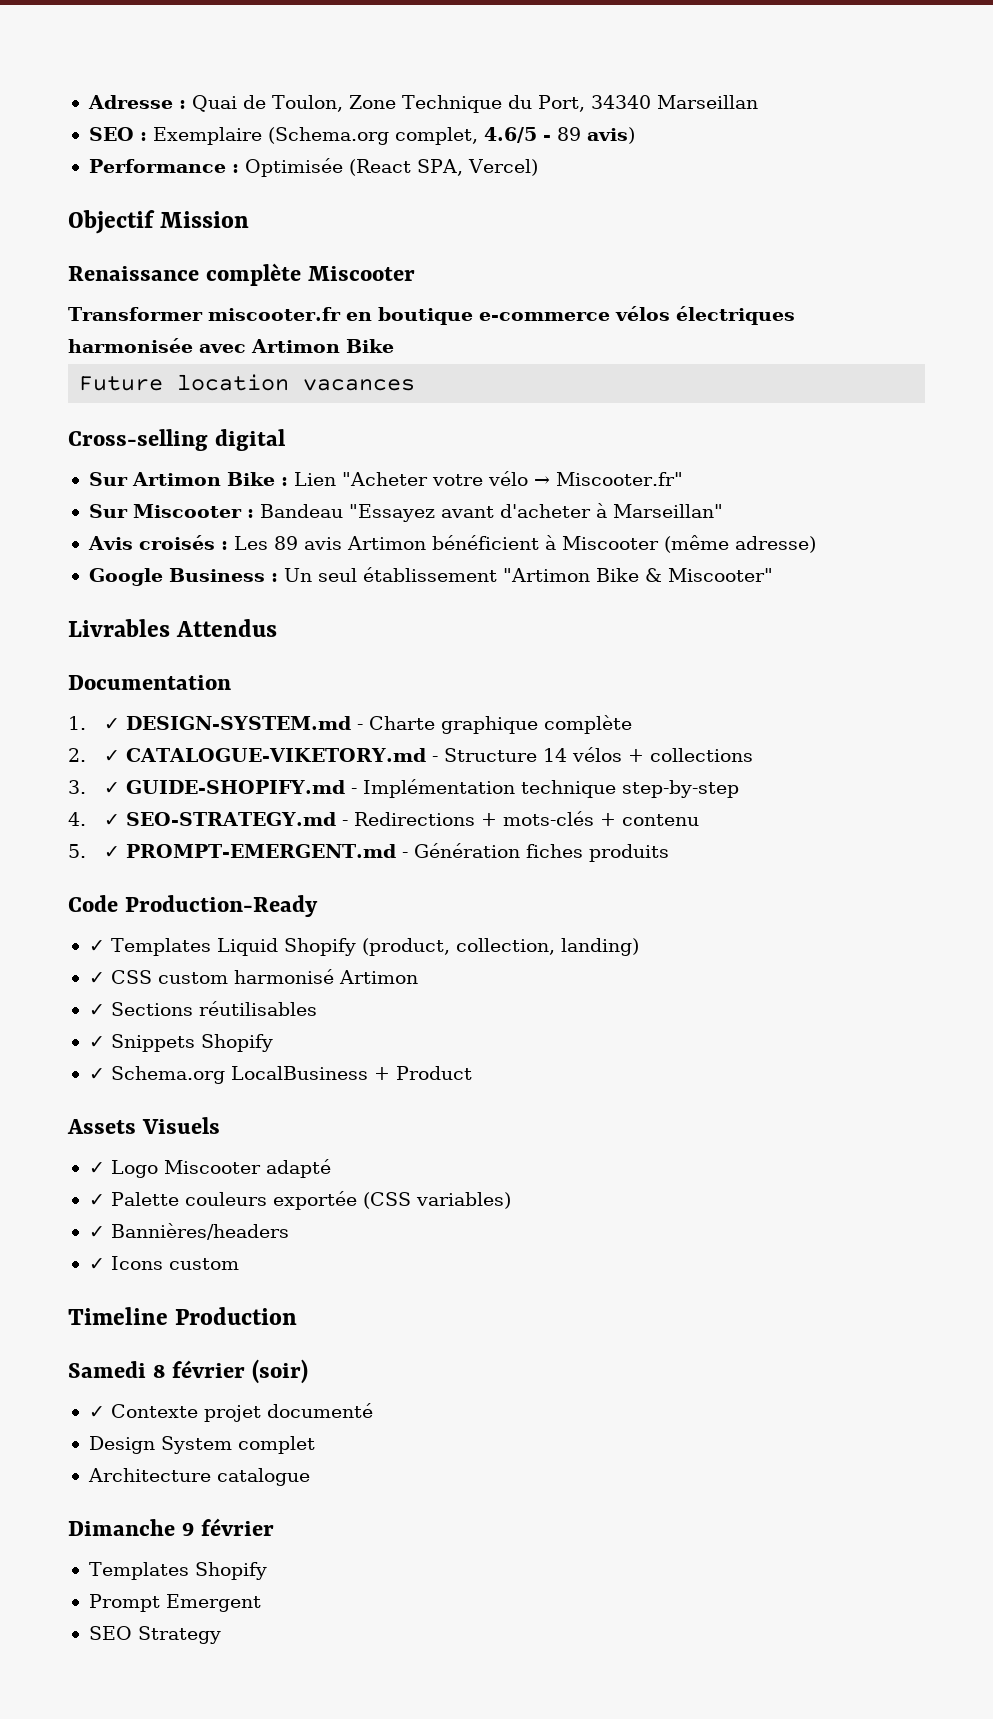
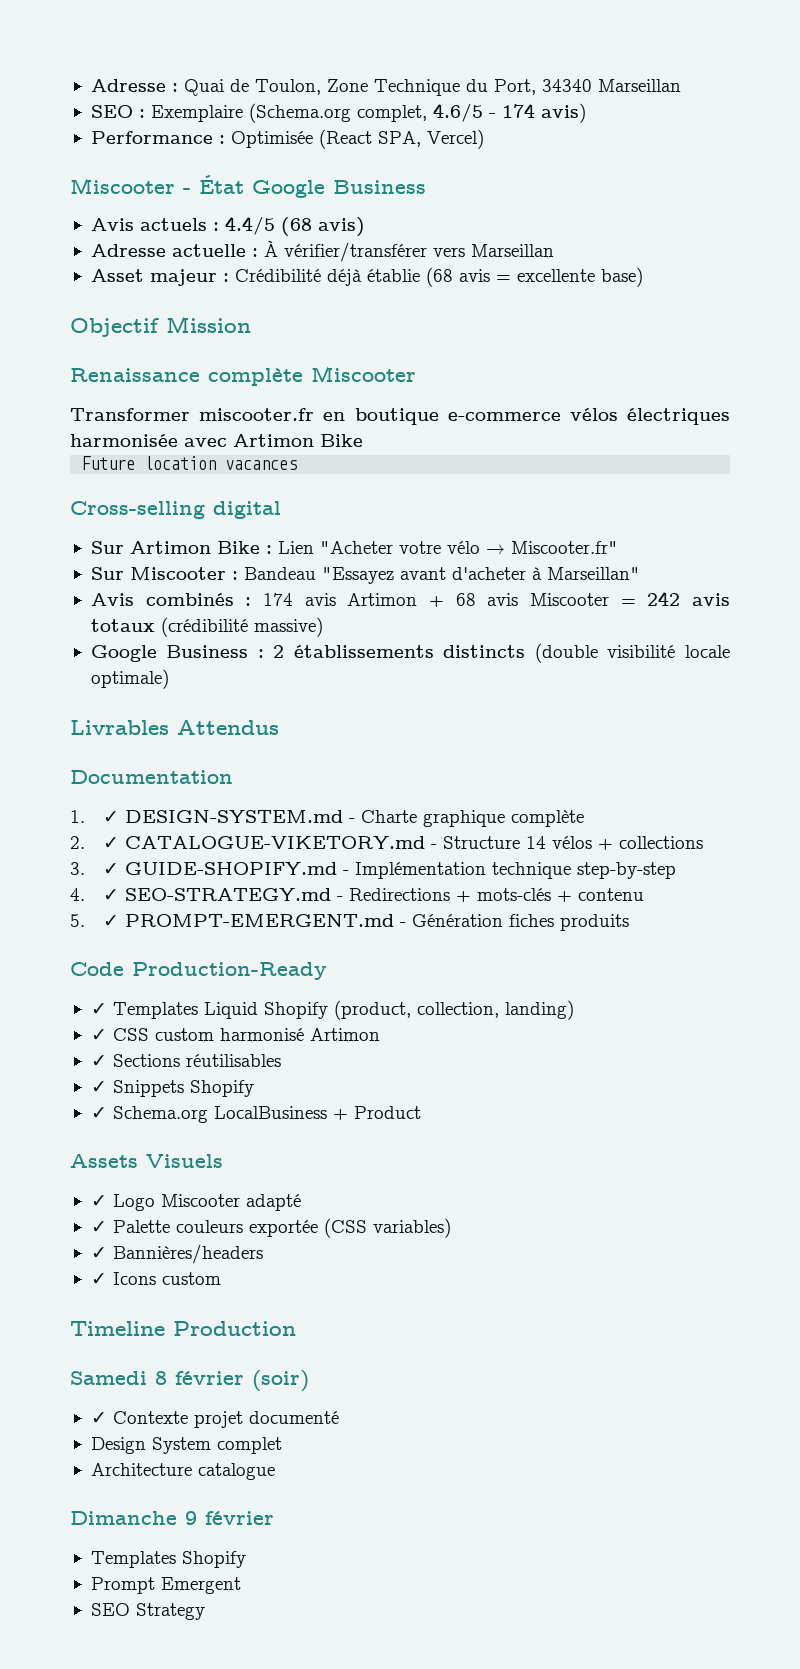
- SEO : Exemplaire (Schema.org complet, 4.6/5 - 89 avis)
+ SEO : Exemplaire (Schema.org complet, 4.6/5 - 174 avis)
+ Miscooter - État Google Business
+ Avis actuels : 4.4/5 (68 avis)
+ Adresse actuelle : À vérifier/transférer vers Marseillan
+ Asset majeur : Crédibilité déjà établie (68 avis = excellente base)
- Avis croisés : Les 89 avis Artimon bénéficient à Miscooter (même adresse)
- Google Business : Un seul établissement "Artimon Bike & Miscooter"
+ Avis combinés : 174 avis Artimon + 68 avis Miscooter = 242 avis totaux (crédibilité massive)
+ Google Business : 2 établissements distincts (double visibilité locale optimale)

